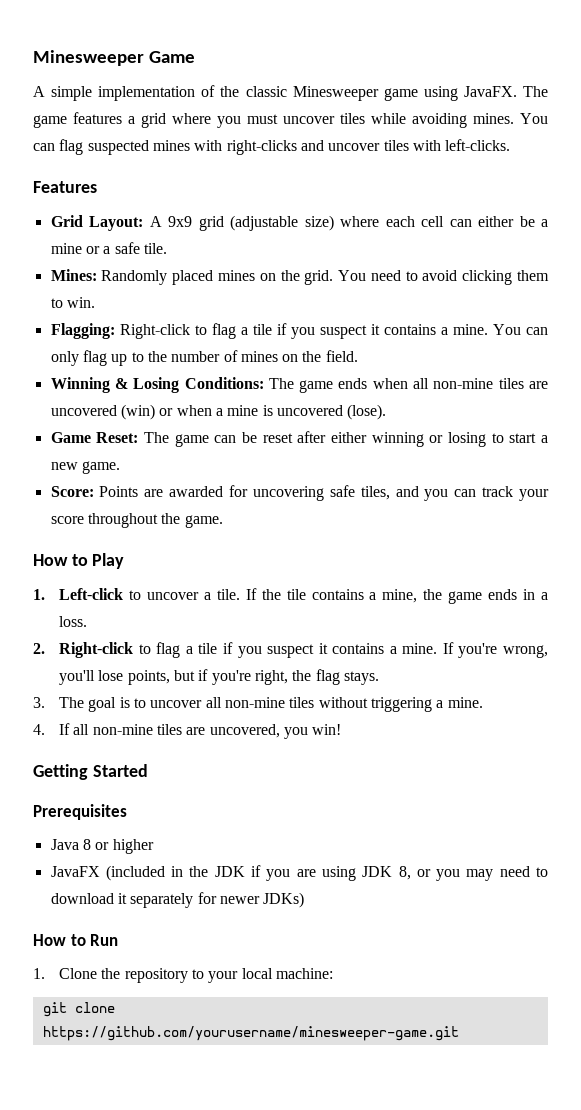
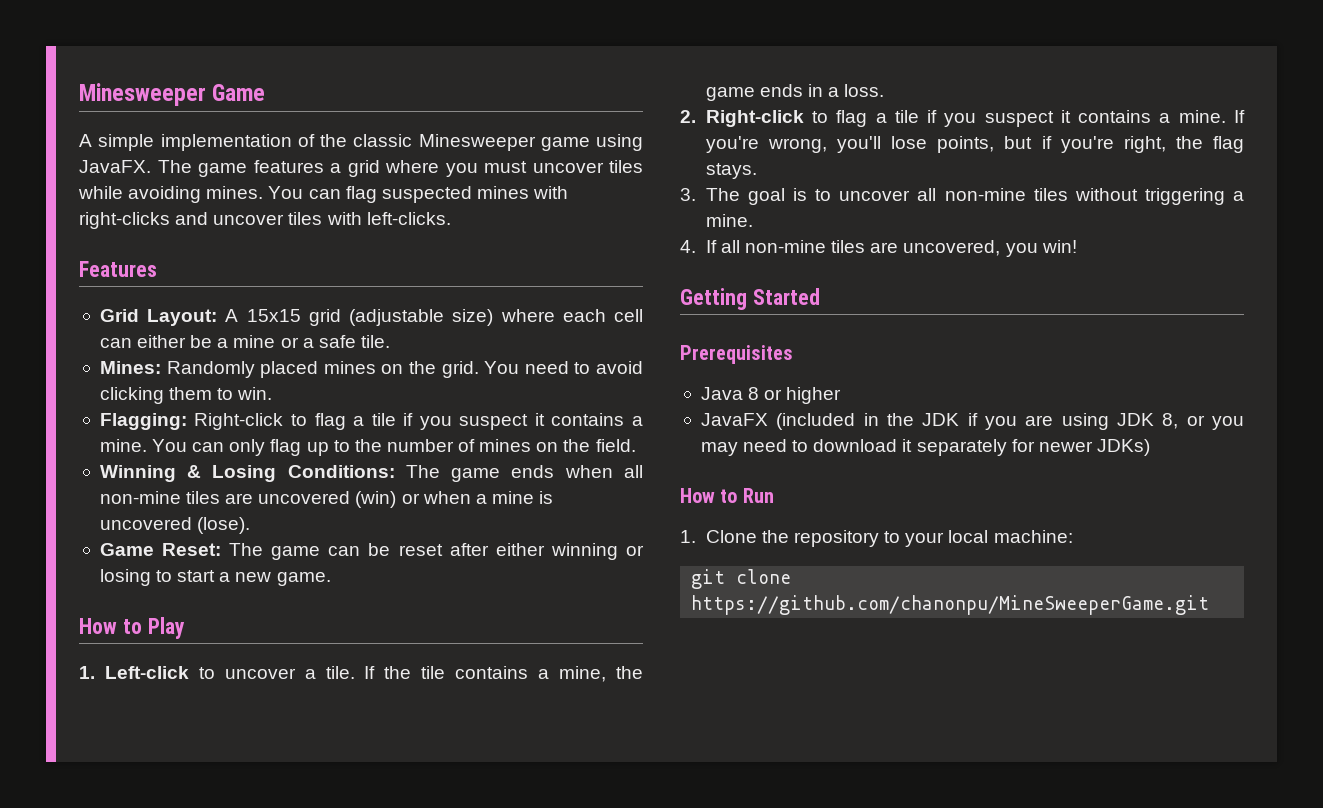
- Grid Layout: A 9x9 grid (adjustable size) where each cell can either be a mine or a safe tile.
+ Grid Layout: A 15x15 grid (adjustable size) where each cell can either be a mine or a safe tile.
- Score: Points are awarded for uncovering safe tiles, and you can track your score throughout the game.
- git clone https://github.com/yourusername/minesweeper-game.git
+ git clone https://github.com/chanonpu/MineSweeperGame.git

